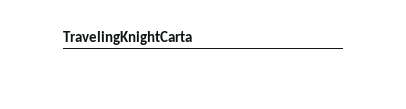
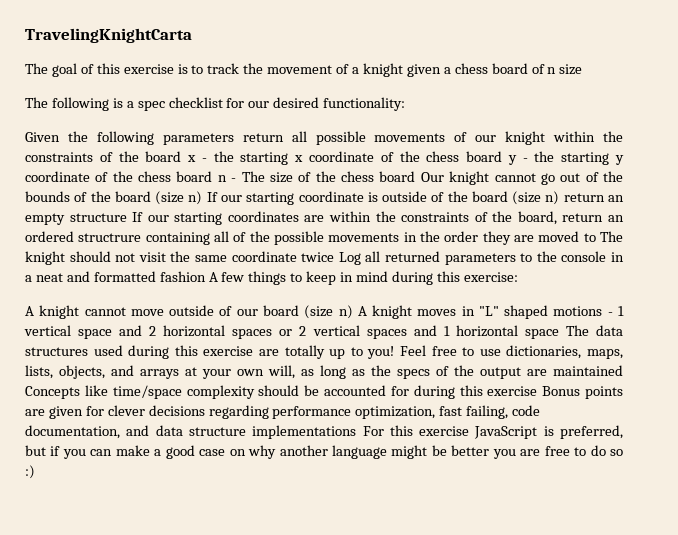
+ The goal of this exercise is to track the movement of a knight given a chess board of n size
+ The following is a spec checklist for our desired functionality:
+ Given the following parameters return all possible movements of our knight within the constraints of the board x - the starting x coordinate of the chess board y - the starting y coordinate of the chess board n - The size of the chess board Our knight cannot go out of the bounds of the board (size n) If our starting coordinate is outside of the board (size n) return an empty structure If our starting coordinates are within the constraints of the board, return an ordered structrure containing all of the possible movements in the order they are moved to The knight should not visit the same coordinate twice Log all returned parameters to the console in a neat and formatted fashion A few things to keep in mind during this exercise:
+ A knight cannot move outside of our board (size n) A knight moves in "L" shaped motions - 1 vertical space and 2 horizontal spaces or 2 vertical spaces and 1 horizontal space The data structures used during this exercise are totally up to you! Feel free to use dictionaries, maps, lists, objects, and arrays at your own will, as long as the specs of the output are maintained Concepts like time/space complexity should be accounted for during this exercise Bonus points are given for clever decisions regarding performance optimization, fast failing, code documentation, and data structure implementations For this exercise JavaScript is preferred, but if you can make a good case on why another language might be better you are free to do so :)

